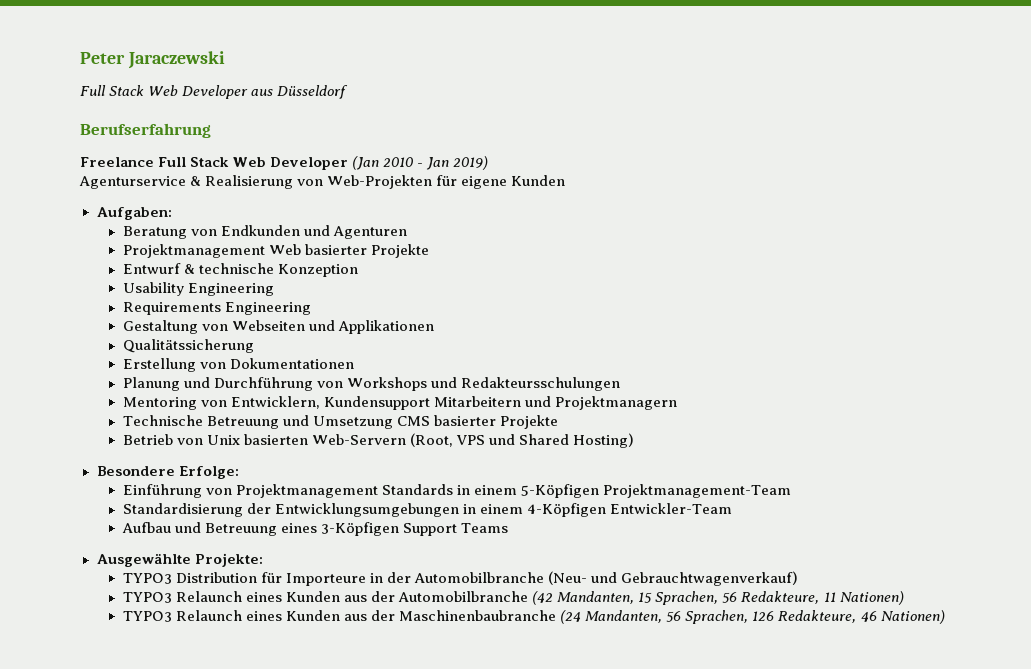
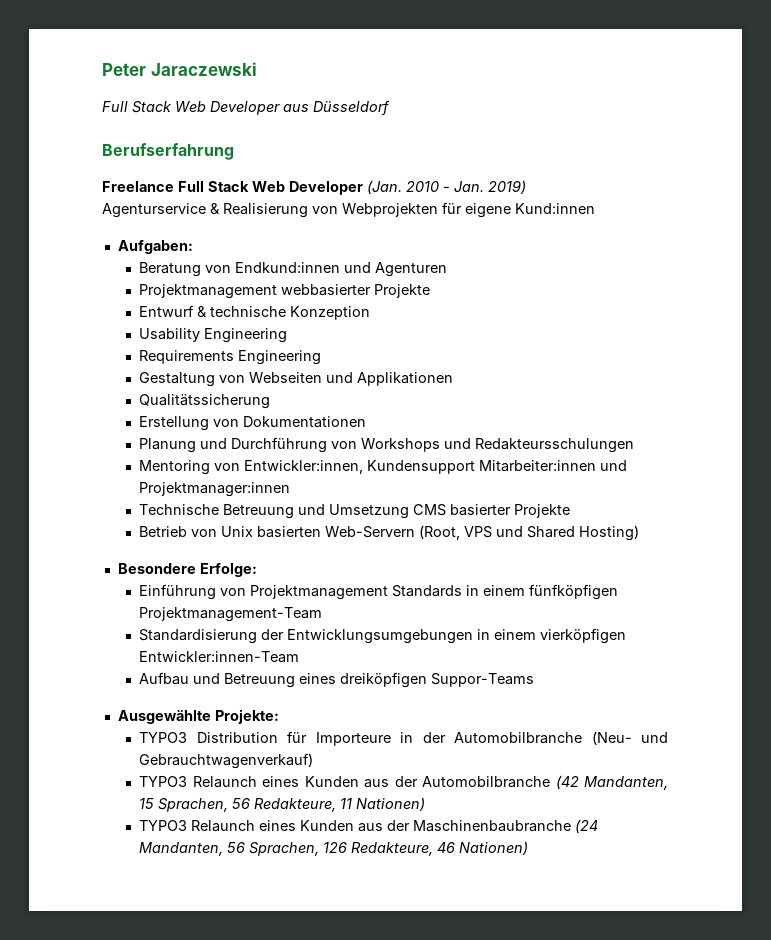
- Freelance Full Stack Web Developer (Jan 2010 - Jan 2019)
+ Freelance Full Stack Web Developer (Jan. 2010 - Jan. 2019)
- Agenturservice & Realisierung von Web-Projekten für eigene Kunden
+ Agenturservice & Realisierung von Webprojekten für eigene Kund:innen
- Beratung von Endkunden und Agenturen
+ Beratung von Endkund:innen und Agenturen
- Projektmanagement Web basierter Projekte
+ Projektmanagement webbasierter Projekte
- Mentoring von Entwicklern, Kundensupport Mitarbeitern und Projektmanagern
+ Mentoring von Entwickler:innen, Kundensupport Mitarbeiter:innen und Projektmanager:innen
- Einführung von Projektmanagement Standards in einem 5-Köpfigen Projektmanagement-Team
+ Einführung von Projektmanagement Standards in einem fünfköpfigen Projektmanagement-Team
- Standardisierung der Entwicklungsumgebungen in einem 4-Köpfigen Entwickler-Team
+ Standardisierung der Entwicklungsumgebungen in einem vierköpfigen Entwickler:innen-Team
- Aufbau und Betreuung eines 3-Köpfigen Support Teams
+ Aufbau und Betreuung eines dreiköpfigen Suppor-Teams

